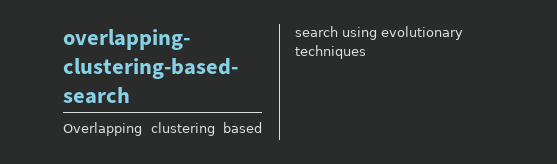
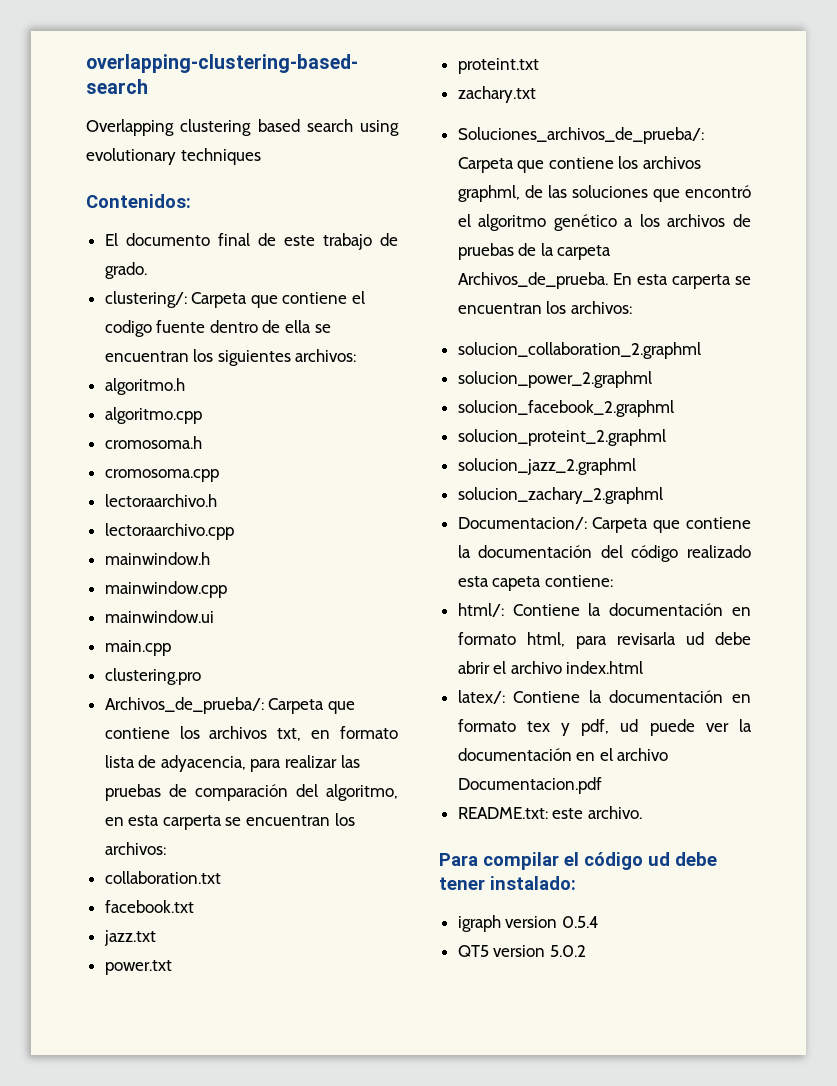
+ Contenidos:
+ El documento final de este trabajo de grado.
+ clustering/: Carpeta que contiene el codigo fuente dentro de ella se encuentran los siguientes archivos:
+ algoritmo.h
+ algoritmo.cpp
+ cromosoma.h
+ cromosoma.cpp
+ lectoraarchivo.h
+ lectoraarchivo.cpp
+ mainwindow.h
+ mainwindow.cpp
+ mainwindow.ui
+ main.cpp
+ clustering.pro
+ Archivos_de_prueba/: Carpeta que contiene los archivos txt, en formato lista de adyacencia, para realizar las pruebas de comparación del algoritmo, en esta carperta se encuentran los archivos:
+ collaboration.txt
+ facebook.txt
+ jazz.txt
+ power.txt
+ proteint.txt
+ zachary.txt
+ Soluciones_archivos_de_prueba/: Carpeta que contiene los archivos graphml, de las soluciones que encontró el algoritmo genético a los archivos de pruebas de la carpeta Archivos_de_prueba. En esta carperta se encuentran los archivos:
+ solucion_collaboration_2.graphml
+ solucion_power_2.graphml
+ solucion_facebook_2.graphml
+ solucion_proteint_2.graphml
+ solucion_jazz_2.graphml
+ solucion_zachary_2.graphml
+ Documentacion/: Carpeta que contiene la documentación del código realizado esta capeta contiene:
+ html/: Contiene la documentación en formato html, para revisarla ud debe abrir el archivo index.html
+ latex/: Contiene la documentación en formato tex y pdf, ud puede ver la documentación en el archivo Documentacion.pdf
+ README.txt: este archivo.
+ Para compilar el código ud debe tener instalado:
+ igraph version 0.5.4
+ QT5 version 5.0.2

